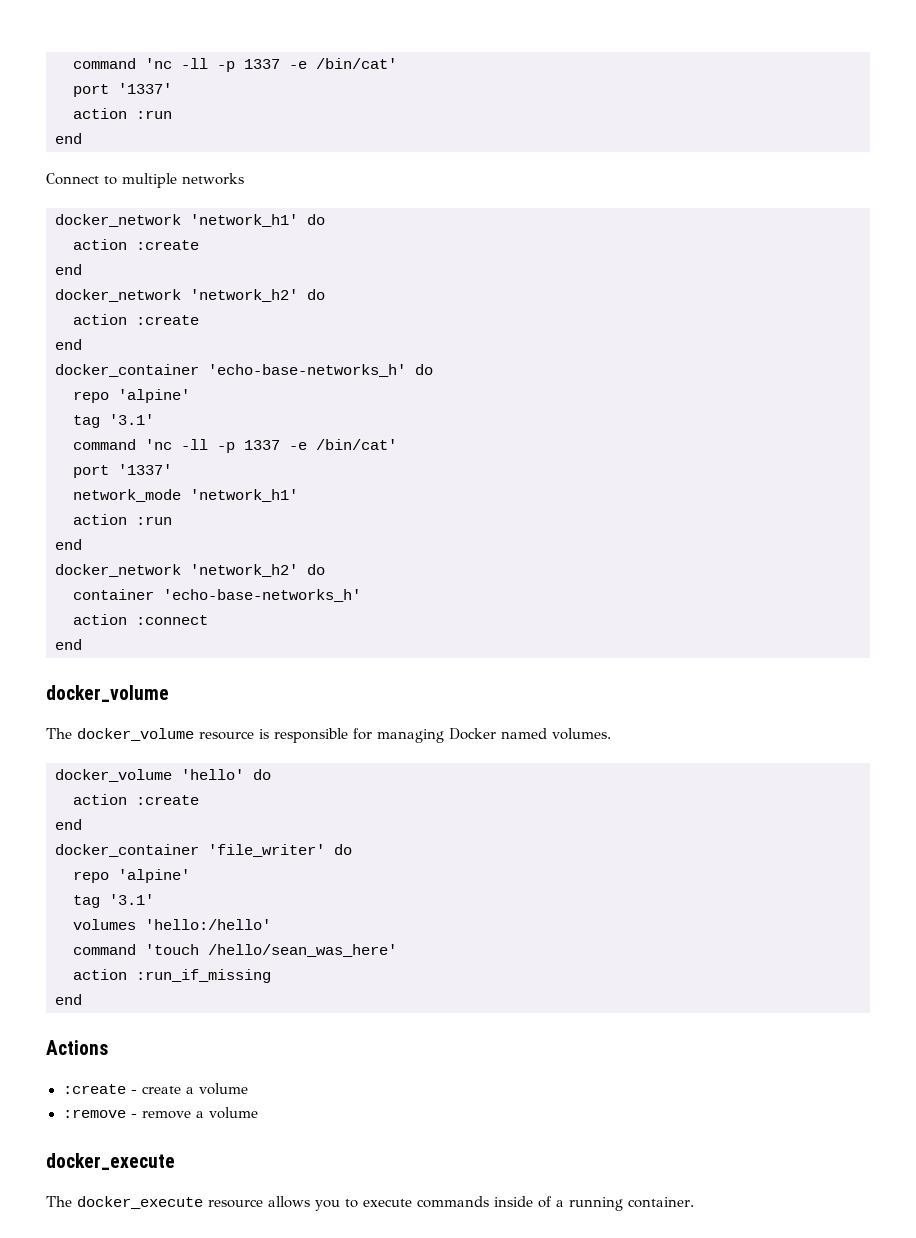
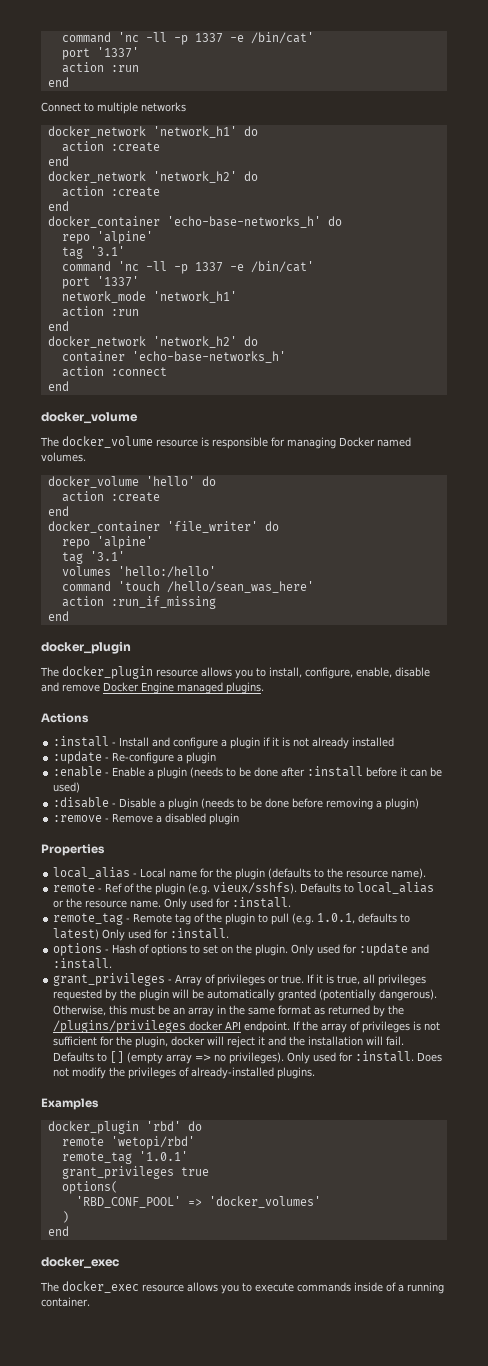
  action :run_if_missing
  end
+ docker_plugin
+ The docker_plugin resource allows you to install, configure, enable, disable and remove Docker Engine managed plugins.
  Actions
- :create - create a volume
- :remove - remove a volume
- docker_execute
- The docker_execute resource allows you to execute commands inside of a running container.
+ :install - Install and configure a plugin if it is not already installed
+ :update - Re-configure a plugin
+ :enable - Enable a plugin (needs to be done after :install before it can be used)
+ :disable - Disable a plugin (needs to be done before removing a plugin)
+ :remove - Remove a disabled plugin
+ Properties
+ local_alias - Local name for the plugin (defaults to the resource name).
+ remote - Ref of the plugin (e.g. vieux/sshfs). Defaults to local_alias or the resource name. Only used for :install.
+ remote_tag - Remote tag of the plugin to pull (e.g. 1.0.1, defaults to latest) Only used for :install.
+ options - Hash of options to set on the plugin. Only used for :update and :install.
+ grant_privileges - Array of privileges or true. If it is true, all privileges requested by the plugin will be automatically granted (potentially dangerous). Otherwise, this must be an array in the same format as returned by the /plugins/privileges docker API endpoint. If the array of privileges is not sufficient for the plugin, docker will reject it and the installation will fail. Defaults to [] (empty array => no privileges). Only used for :install. Does not modify the privileges of already-installed plugins.
+ Examples
+ docker_plugin 'rbd' do
+ remote 'wetopi/rbd'
+ remote_tag '1.0.1'
+ grant_privileges true
+ options(
+ 'RBD_CONF_POOL' => 'docker_volumes'
+ )
+ end
+ docker_exec
+ The docker_exec resource allows you to execute commands inside of a running container.

